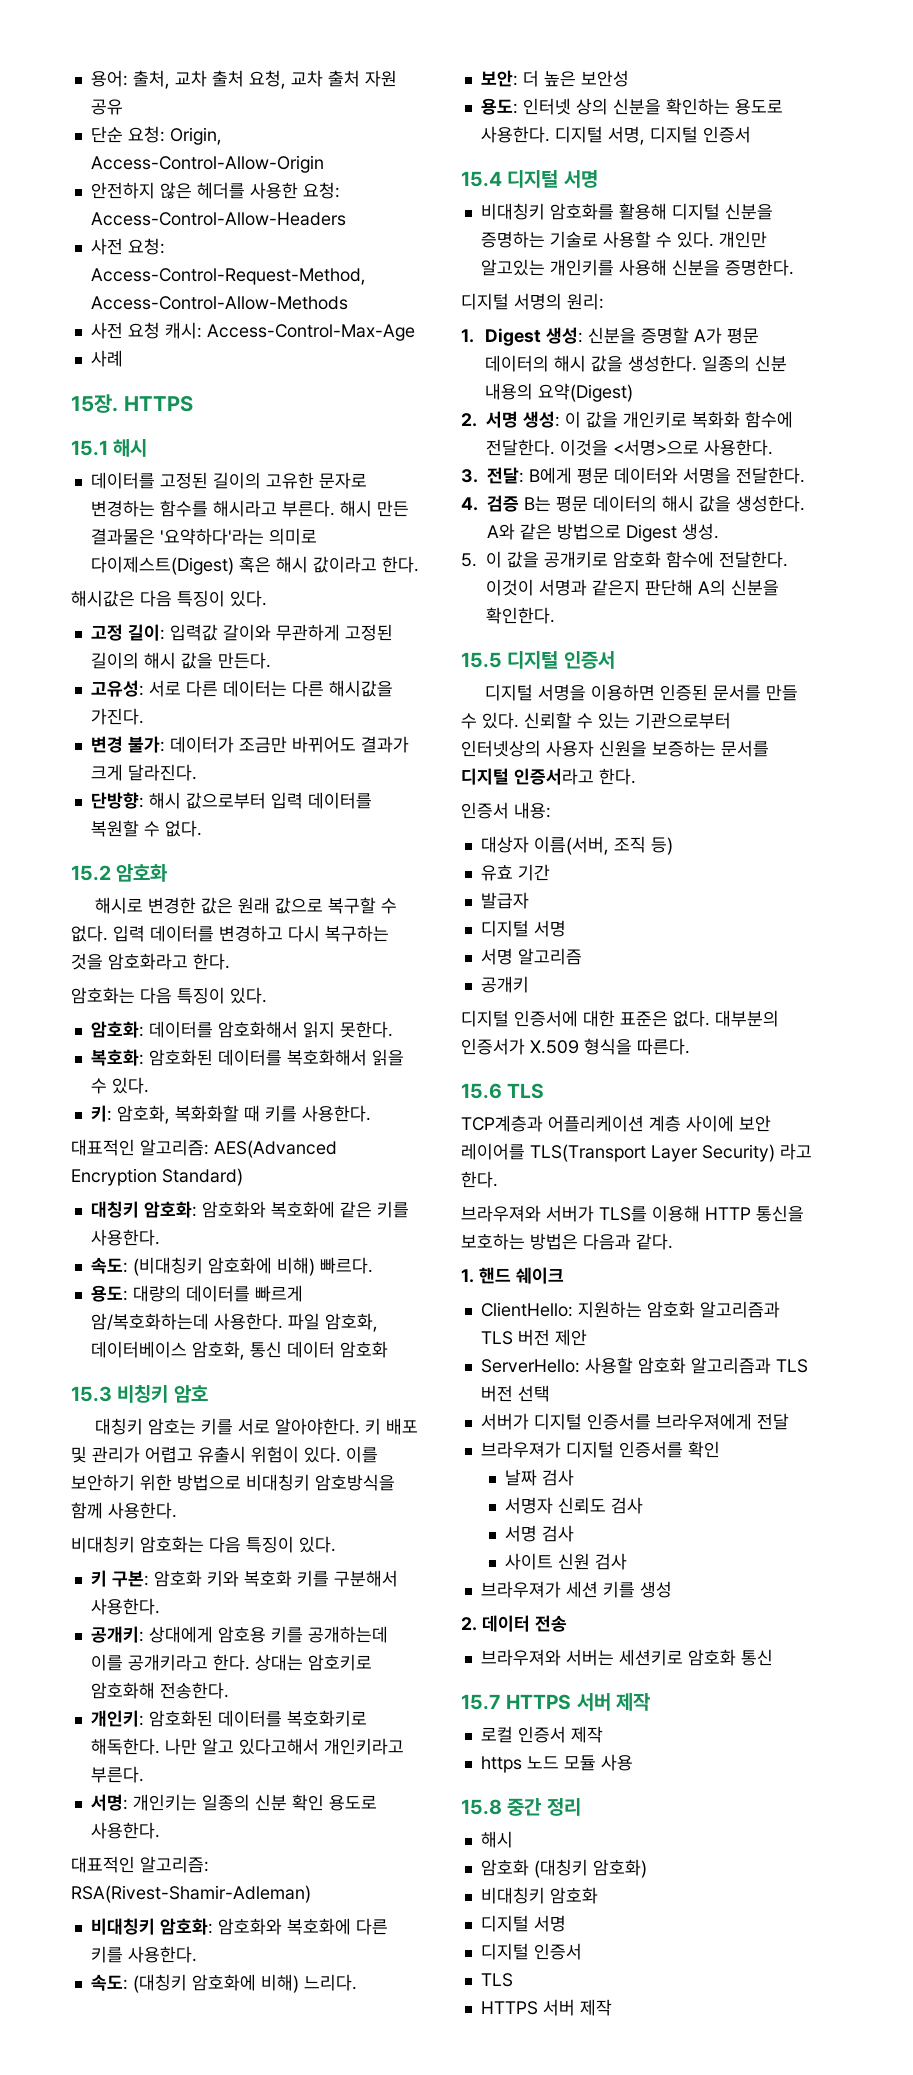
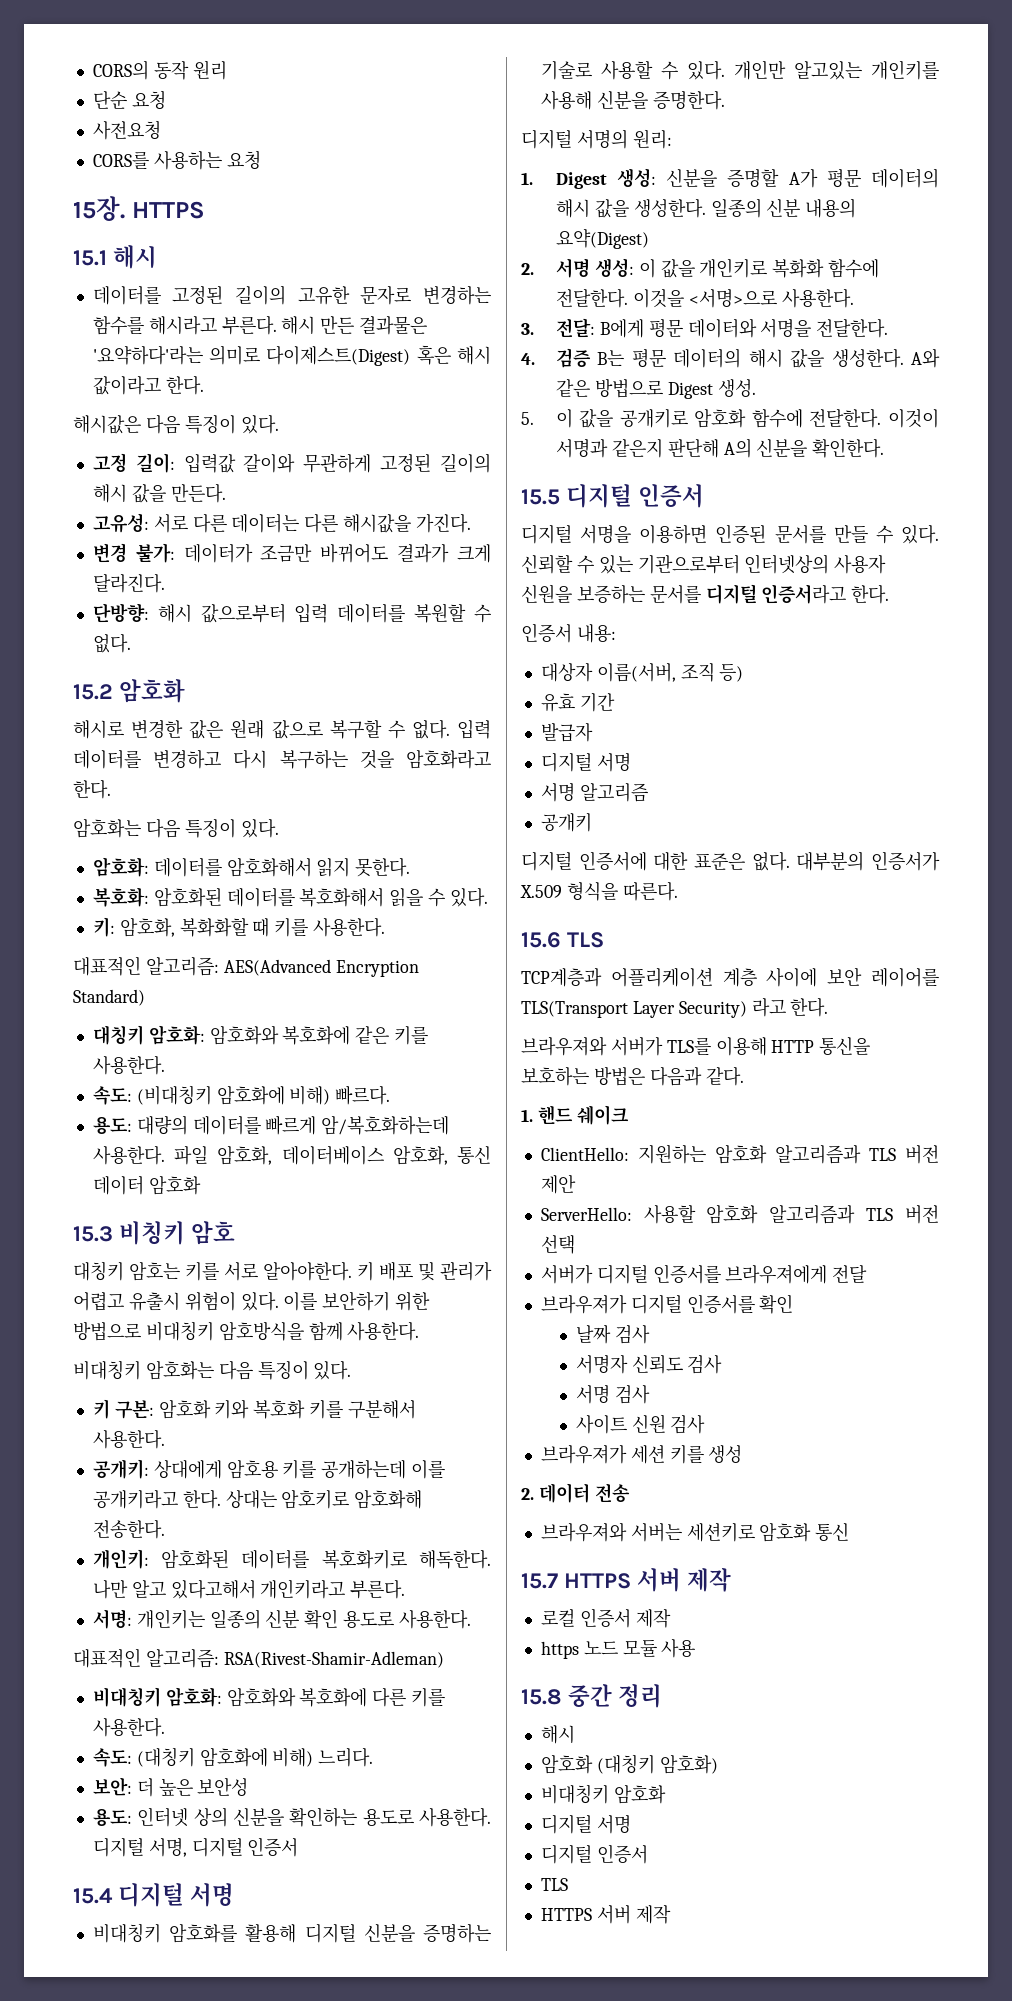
- 용어: 출처, 교차 출처 요청, 교차 출처 자원 공유
- 단순 요청: Origin, Access-Control-Allow-Origin
- 안전하지 않은 헤더를 사용한 요청: Access-Control-Allow-Headers
- 사전 요청: Access-Control-Request-Method, Access-Control-Allow-Methods
- 사전 요청 캐시: Access-Control-Max-Age
- 사례
+ CORS의 동작 원리
+ 단순 요청
+ 사전요청
+ CORS를 사용하는 요청

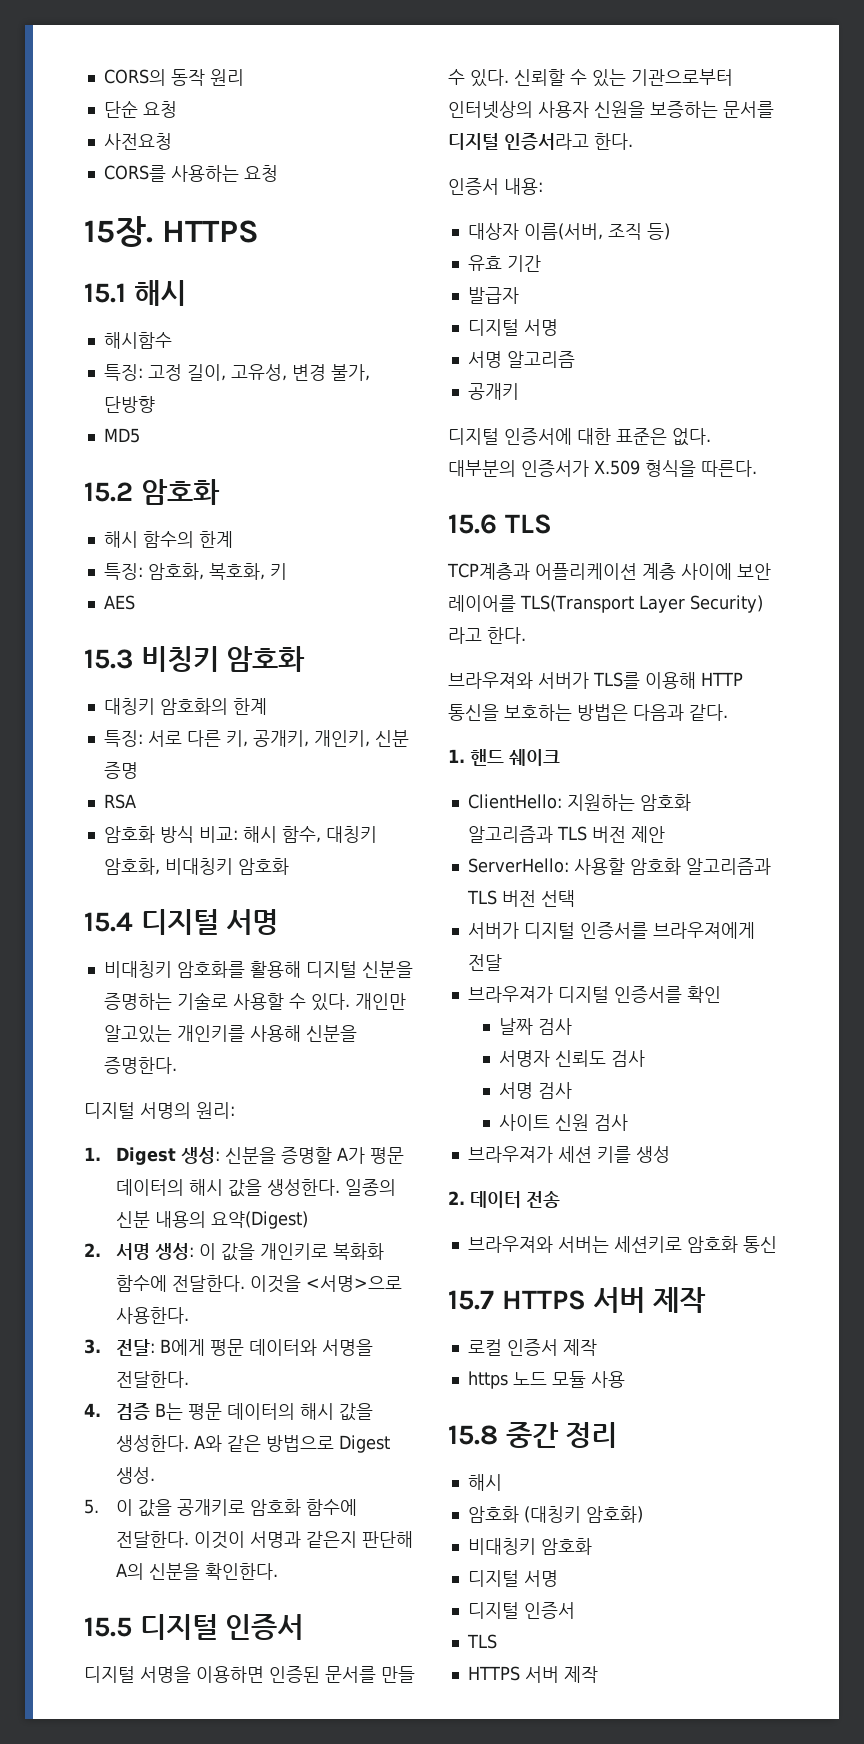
- 데이터를 고정된 길이의 고유한 문자로 변경하는 함수를 해시라고 부른다. 해시 만든 결과물은 '요약하다'라는 의미로 다이제스트(Digest) 혹은 해시 값이라고 한다.
- 해시값은 다음 특징이 있다.
- 고정 길이: 입력값 갈이와 무관하게 고정된 길이의 해시 값을 만든다.
- 고유성: 서로 다른 데이터는 다른 해시값을 가진다.
- 변경 불가: 데이터가 조금만 바뀌어도 결과가 크게 달라진다.
- 단방향: 해시 값으로부터 입력 데이터를 복원할 수 없다.
+ 해시함수
+ 특징: 고정 길이, 고유성, 변경 불가, 단방향
+ MD5
  15.2 암호화
- 해시로 변경한 값은 원래 값으로 복구할 수 없다. 입력 데이터를 변경하고 다시 복구하는 것을 암호화라고 한다.
- 암호화는 다음 특징이 있다.
- 암호화: 데이터를 암호화해서 읽지 못한다.
- 복호화: 암호화된 데이터를 복호화해서 읽을 수 있다.
- 키: 암호화, 복화화할 때 키를 사용한다.
- 대표적인 알고리즘: AES(Advanced Encryption Standard)
- 대칭키 암호화: 암호화와 복호화에 같은 키를 사용한다.
- 속도: (비대칭키 암호화에 비해) 빠르다.
- 용도: 대량의 데이터를 빠르게 암/복호화하는데 사용한다. 파일 암호화, 데이터베이스 암호화, 통신 데이터 암호화
+ 해시 함수의 한계
+ 특징: 암호화, 복호화, 키
+ AES
- 15.3 비칭키 암호
- 대칭키 암호는 키를 서로 알아야한다. 키 배포 및 관리가 어렵고 유출시 위험이 있다. 이를 보안하기 위한 방법으로 비대칭키 암호방식을 함께 사용한다.
- 비대칭키 암호화는 다음 특징이 있다.
- 키 구본: 암호화 키와 복호화 키를 구분해서 사용한다.
- 공개키: 상대에게 암호용 키를 공개하는데 이를 공개키라고 한다. 상대는 암호키로 암호화해 전송한다.
- 개인키: 암호화된 데이터를 복호화키로 해독한다. 나만 알고 있다고해서 개인키라고 부른다.
- 서명: 개인키는 일종의 신분 확인 용도로 사용한다.
- 대표적인 알고리즘: RSA(Rivest-Shamir-Adleman)
- 비대칭키 암호화: 암호화와 복호화에 다른 키를 사용한다.
- 속도: (대칭키 암호화에 비해) 느리다.
- 보안: 더 높은 보안성
- 용도: 인터넷 상의 신분을 확인하는 용도로 사용한다. 디지털 서명, 디지털 인증서
+ 15.3 비칭키 암호화
+ 대칭키 암호화의 한계
+ 특징: 서로 다른 키, 공개키, 개인키, 신분 증명
+ RSA
+ 암호화 방식 비교: 해시 함수, 대칭키 암호화, 비대칭키 암호화

